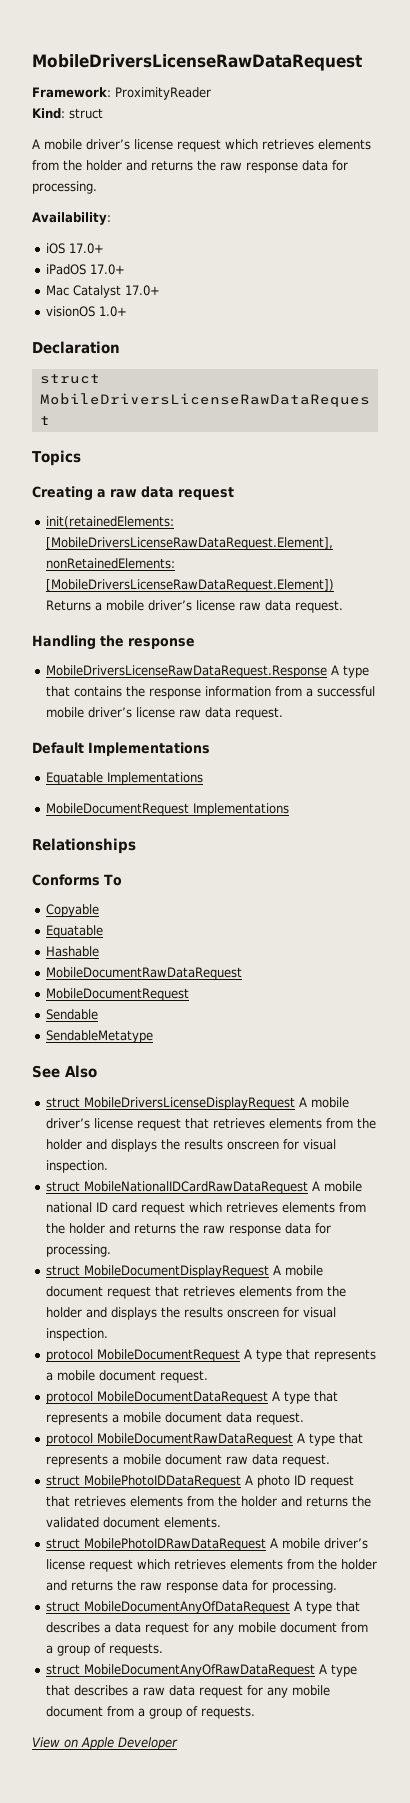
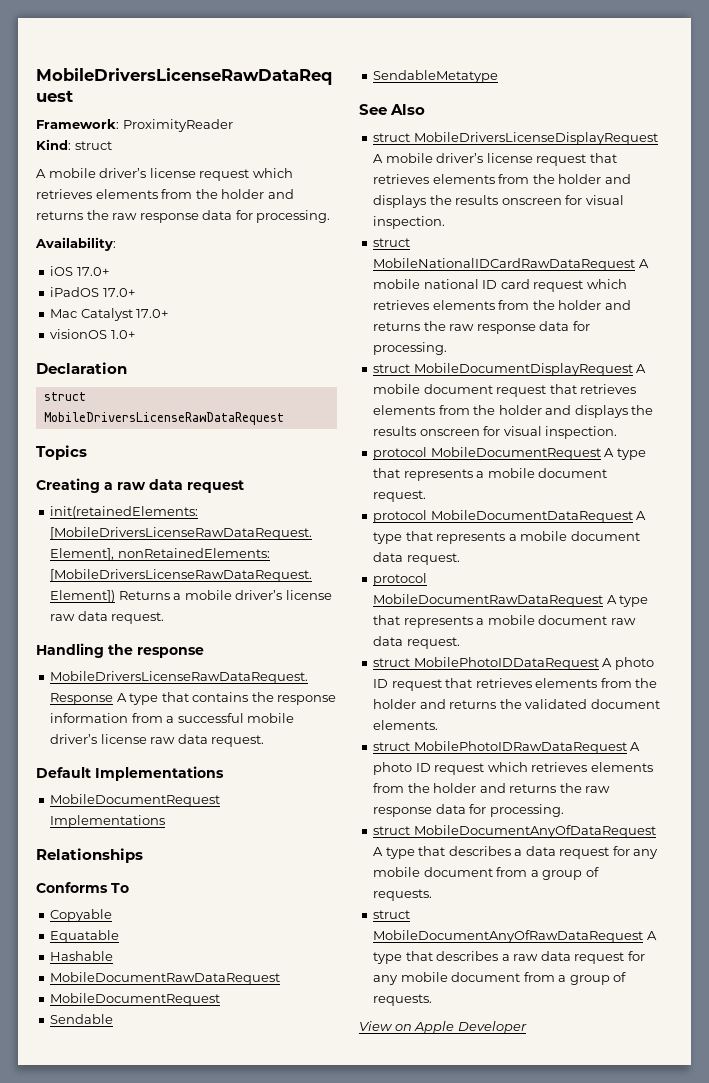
- Equatable Implementations
- struct MobilePhotoIDRawDataRequest A mobile driver’s license request which retrieves elements from the holder and returns the raw response data for processing.
+ struct MobilePhotoIDRawDataRequest A photo ID request which retrieves elements from the holder and returns the raw response data for processing.

